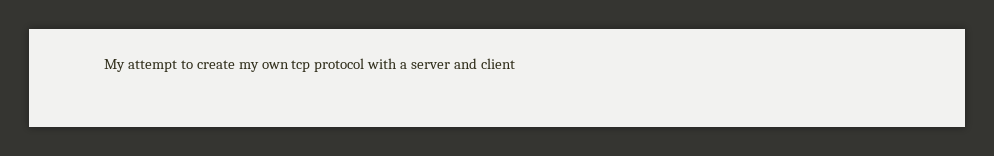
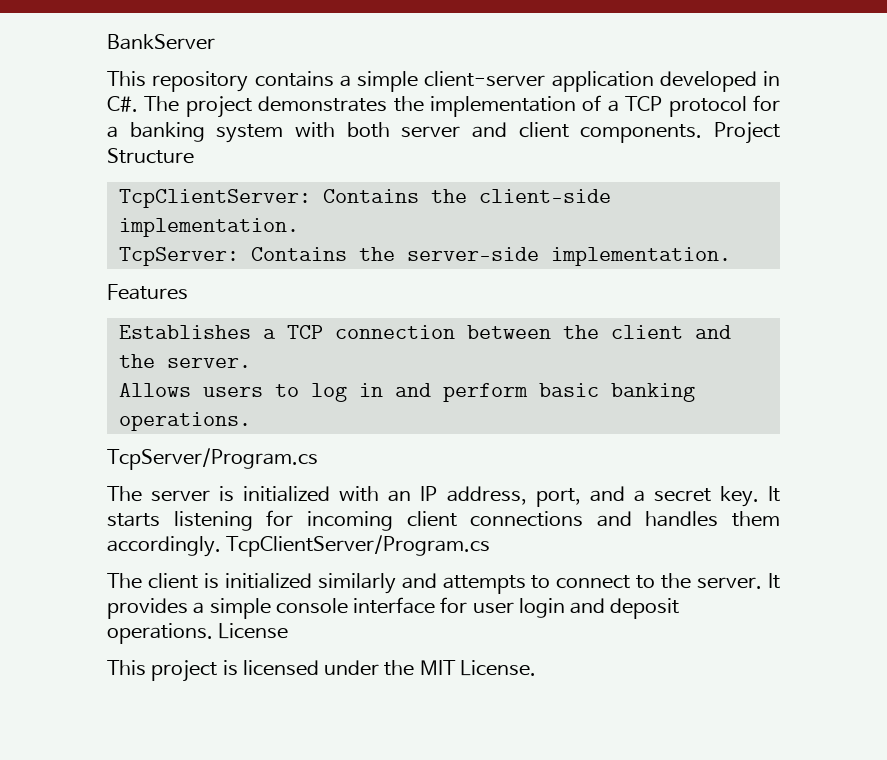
- My attempt to create my own tcp protocol with a server and client
+ BankServer
+ This repository contains a simple client-server application developed in C#. The project demonstrates the implementation of a TCP protocol for a banking system with both server and client components. Project Structure
+ TcpClientServer: Contains the client-side implementation.
+ TcpServer: Contains the server-side implementation.
+ Features
+ Establishes a TCP connection between the client and the server.
+ Allows users to log in and perform basic banking operations.
+ TcpServer/Program.cs
+ The server is initialized with an IP address, port, and a secret key. It starts listening for incoming client connections and handles them accordingly. TcpClientServer/Program.cs
+ The client is initialized similarly and attempts to connect to the server. It provides a simple console interface for user login and deposit operations. License
+ This project is licensed under the MIT License.

